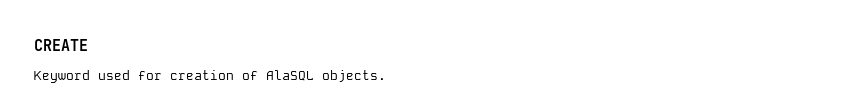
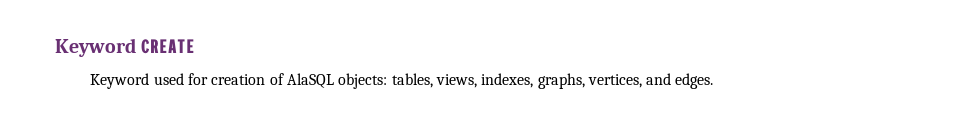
- CREATE
+ Keyword CREATE
- Keyword used for creation of AlaSQL objects.
+ Keyword used for creation of AlaSQL objects: tables, views, indexes, graphs, vertices, and edges.

